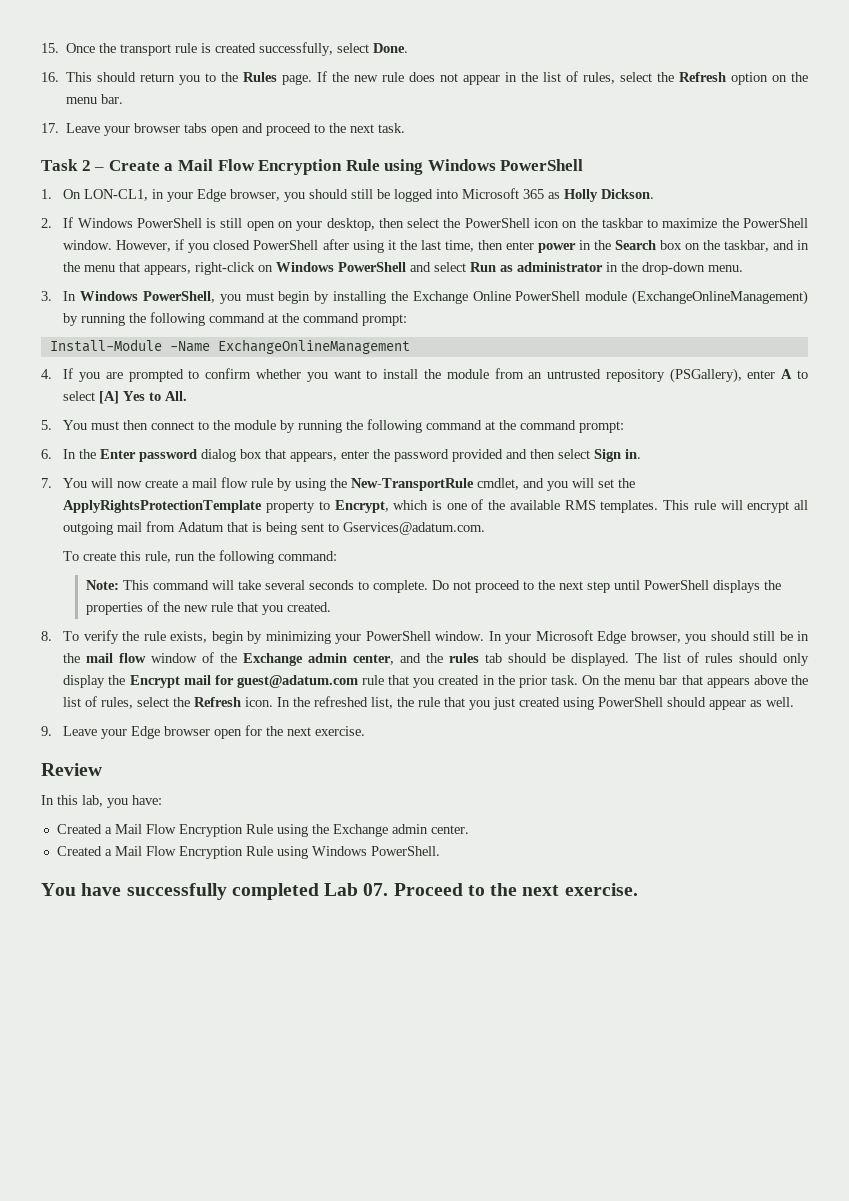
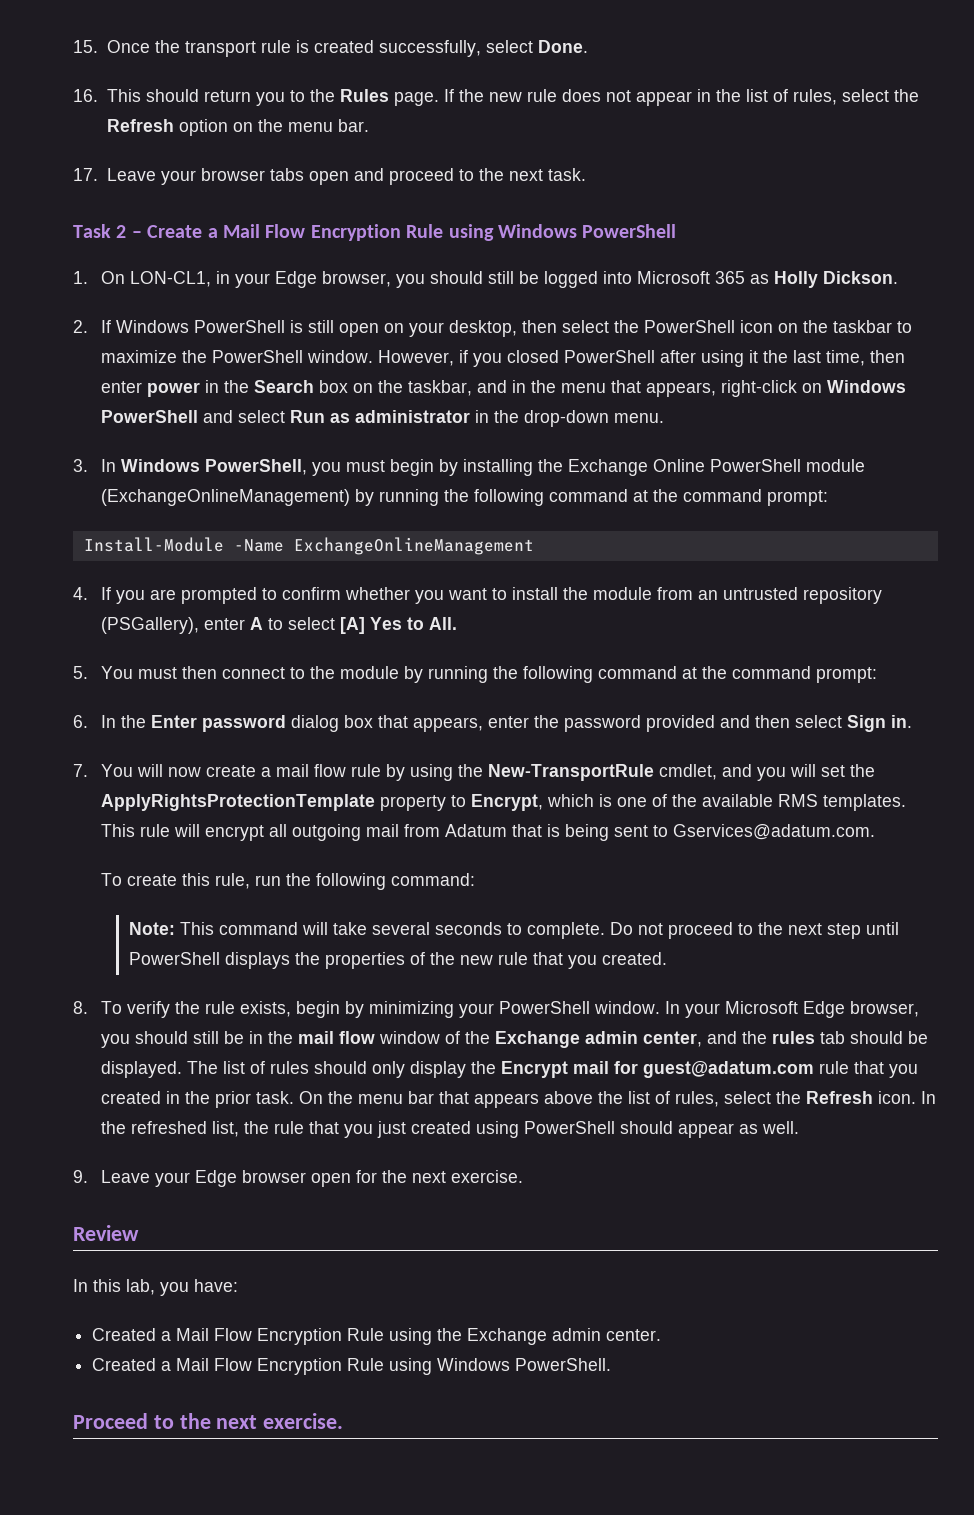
- You have successfully completed Lab 07. Proceed to the next exercise.
+ Proceed to the next exercise.

